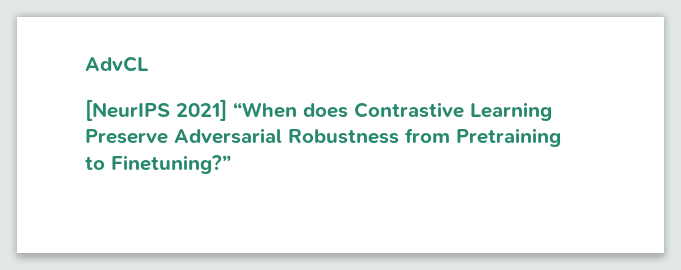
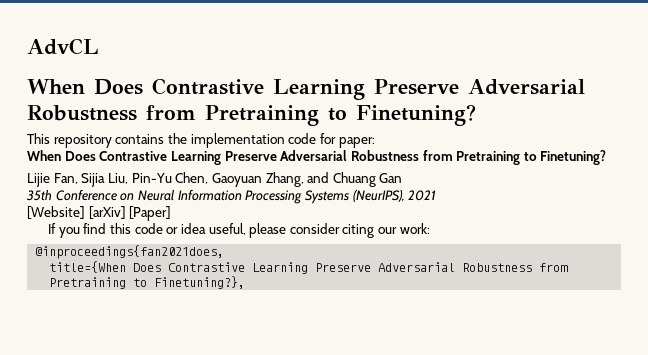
  AdvCL
- [NeurIPS 2021] “When does Contrastive Learning Preserve Adversarial Robustness from Pretraining to Finetuning?”
+ When Does Contrastive Learning Preserve Adversarial Robustness from Pretraining to Finetuning?
+ This repository contains the implementation code for paper:
+ When Does Contrastive Learning Preserve Adversarial Robustness from Pretraining to Finetuning?
+ Lijie Fan, Sijia Liu, Pin-Yu Chen, Gaoyuan Zhang, and Chuang Gan
+ 35th Conference on Neural Information Processing Systems (NeurIPS), 2021
+ [Website] [arXiv] [Paper]
+ If you find this code or idea useful, please consider citing our work:
+ @inproceedings{fan2021does,
+ title={When Does Contrastive Learning Preserve Adversarial Robustness from Pretraining to Finetuning?},

